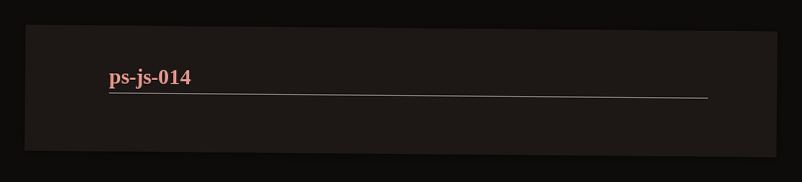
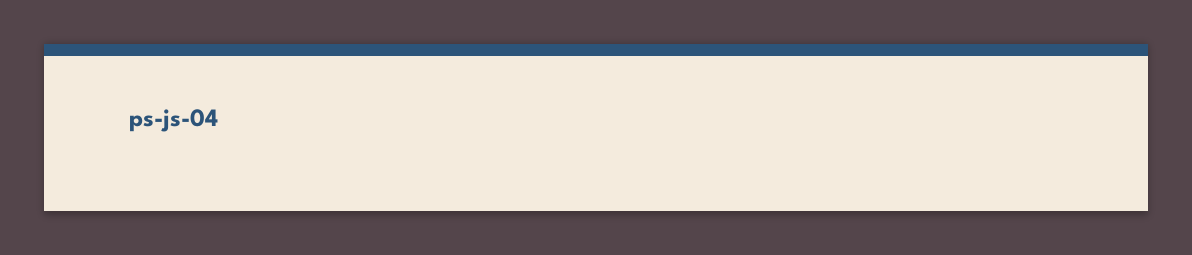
- ps-js-014
+ ps-js-04

